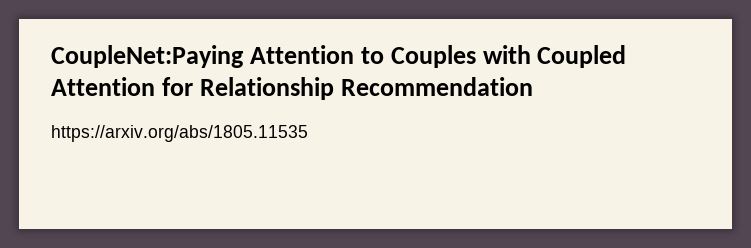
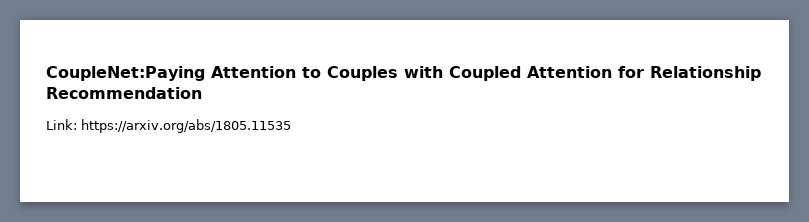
- https://arxiv.org/abs/1805.11535
+ Link: https://arxiv.org/abs/1805.11535

